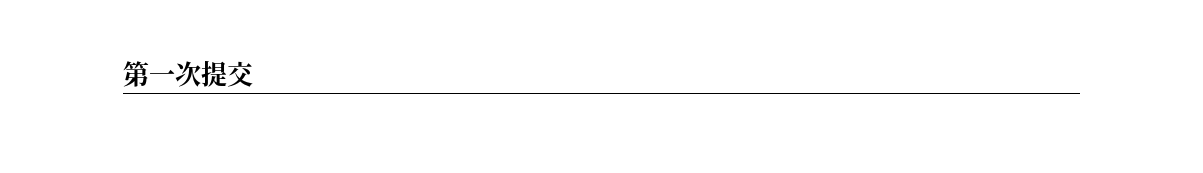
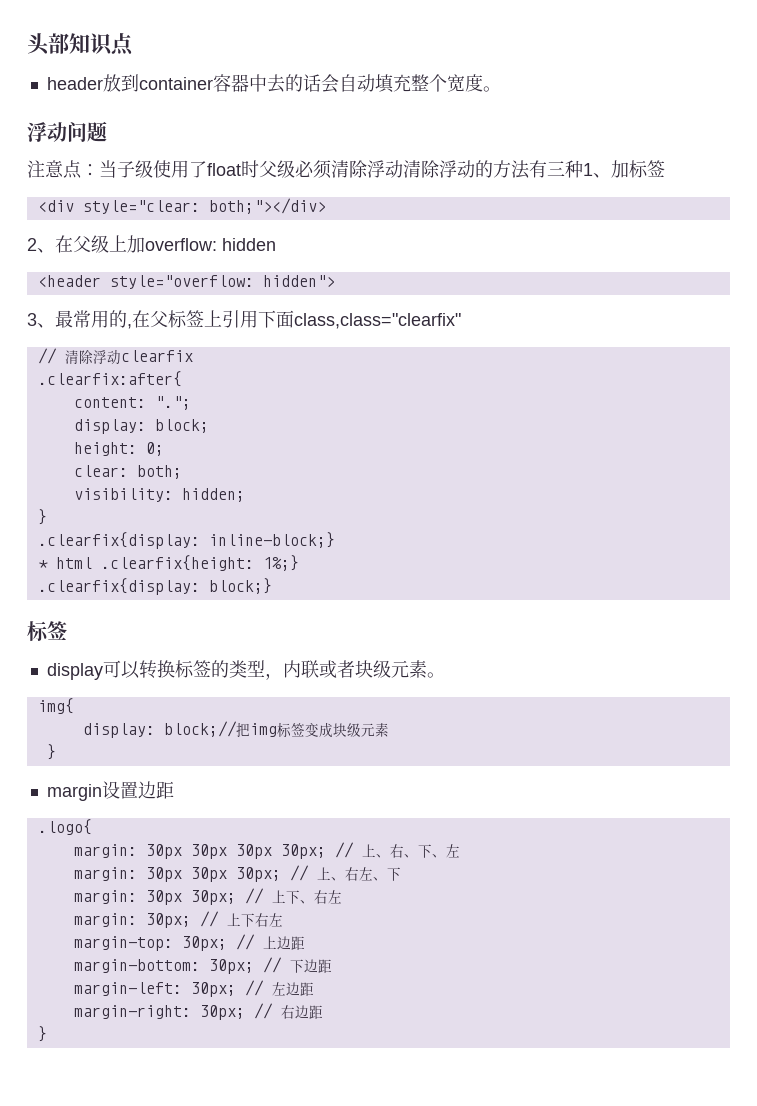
- 第一次提交
+ 头部知识点
+ header放到container容器中去的话会自动填充整个宽度。
+ 浮动问题
+ 注意点：当子级使用了float时父级必须清除浮动清除浮动的方法有三种1、加标签
+ <div style="clear: both;"></div>
+ 2、在父级上加overflow: hidden
+ <header style="overflow: hidden">
+ 3、最常用的,在父标签上引用下面class,class="clearfix"
+ // 清除浮动clearfix
+ .clearfix:after{
+ content: ".";
+ display: block;
+ height: 0;
+ clear: both;
+ visibility: hidden;
+ }
+ .clearfix{display: inline-block;}
+ * html .clearfix{height: 1%;}
+ .clearfix{display: block;}
+ 标签
+ display可以转换标签的类型，内联或者块级元素。
+ img{
+ display: block;//把img标签变成块级元素
+ }
+ margin设置边距
+ .logo{
+ margin: 30px 30px 30px 30px; // 上、右、下、左
+ margin: 30px 30px 30px; // 上、右左、下
+ margin: 30px 30px; // 上下、右左
+ margin: 30px; // 上下右左
+ margin-top: 30px; // 上边距
+ margin-bottom: 30px; // 下边距
+ margin-left: 30px; // 左边距
+ margin-right: 30px; // 右边距
+ }

